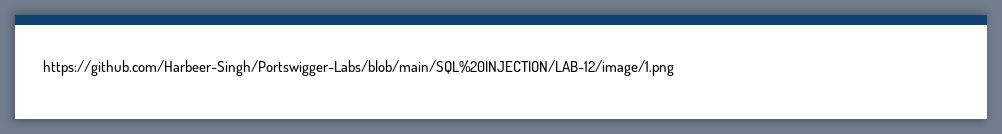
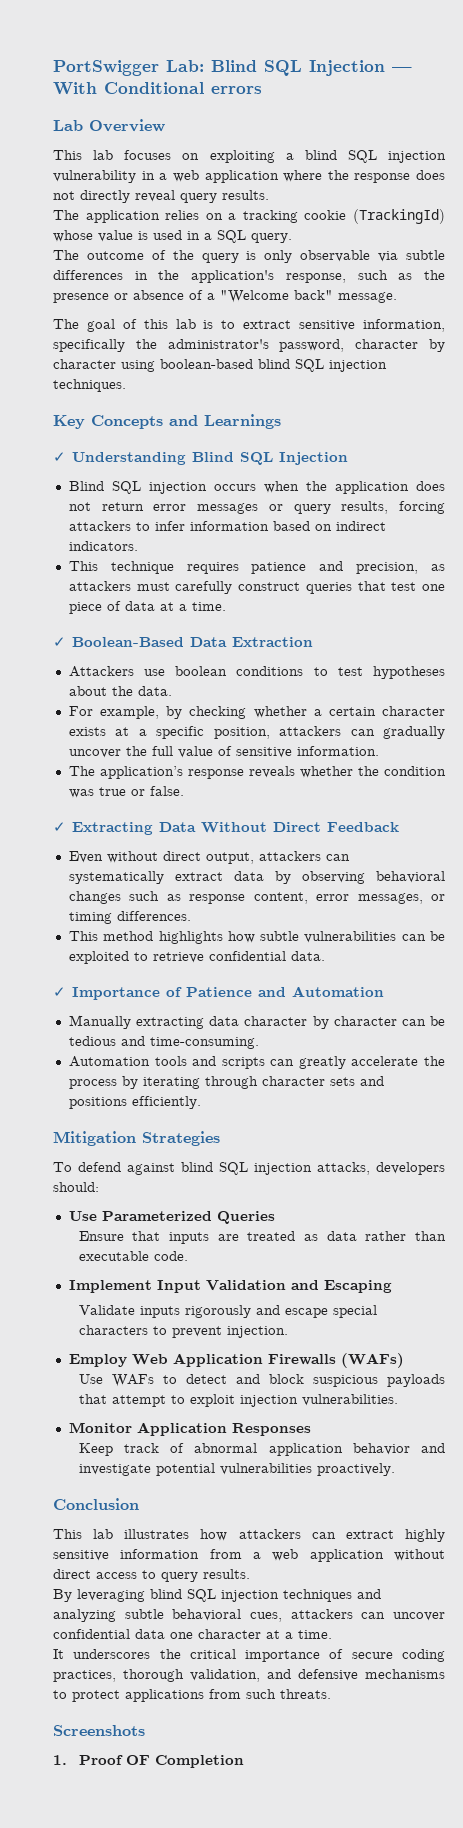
- https://github.com/Harbeer-Singh/Portswigger-Labs/blob/main/SQL%20INJECTION/LAB-12/image/1.png
+ PortSwigger Lab: Blind SQL Injection — With Conditional errors
+ Lab Overview
+ This lab focuses on exploiting a blind SQL injection vulnerability in a web application where the response does not directly reveal query results.
+ The application relies on a tracking cookie (TrackingId) whose value is used in a SQL query.
+ The outcome of the query is only observable via subtle differences in the application's response, such as the presence or absence of a "Welcome back" message.
+ The goal of this lab is to extract sensitive information, specifically the administrator's password, character by character using boolean-based blind SQL injection techniques.
+ Key Concepts and Learnings
+ ✓ Understanding Blind SQL Injection
+ Blind SQL injection occurs when the application does not return error messages or query results, forcing attackers to infer information based on indirect indicators.
+ This technique requires patience and precision, as attackers must carefully construct queries that test one piece of data at a time.
+ ✓ Boolean-Based Data Extraction
+ Attackers use boolean conditions to test hypotheses about the data.
+ For example, by checking whether a certain character exists at a specific position, attackers can gradually uncover the full value of sensitive information.
+ The application’s response reveals whether the condition was true or false.
+ ✓ Extracting Data Without Direct Feedback
+ Even without direct output, attackers can systematically extract data by observing behavioral changes such as response content, error messages, or timing differences.
+ This method highlights how subtle vulnerabilities can be exploited to retrieve confidential data.
+ ✓ Importance of Patience and Automation
+ Manually extracting data character by character can be tedious and time-consuming.
+ Automation tools and scripts can greatly accelerate the process by iterating through character sets and positions efficiently.
+ Mitigation Strategies
+ To defend against blind SQL injection attacks, developers should:
+ Use Parameterized Queries
+ Ensure that inputs are treated as data rather than executable code.
+ Implement Input Validation and Escaping
+ Validate inputs rigorously and escape special characters to prevent injection.
+ Employ Web Application Firewalls (WAFs)
+ Use WAFs to detect and block suspicious payloads that attempt to exploit injection vulnerabilities.
+ Monitor Application Responses
+ Keep track of abnormal application behavior and investigate potential vulnerabilities proactively.
+ Conclusion
+ This lab illustrates how attackers can extract highly sensitive information from a web application without direct access to query results.
+ By leveraging blind SQL injection techniques and analyzing subtle behavioral cues, attackers can uncover confidential data one character at a time.
+ It underscores the critical importance of secure coding practices, thorough validation, and defensive mechanisms to protect applications from such threats.
+ Screenshots
+ 1. Proof OF Completion

